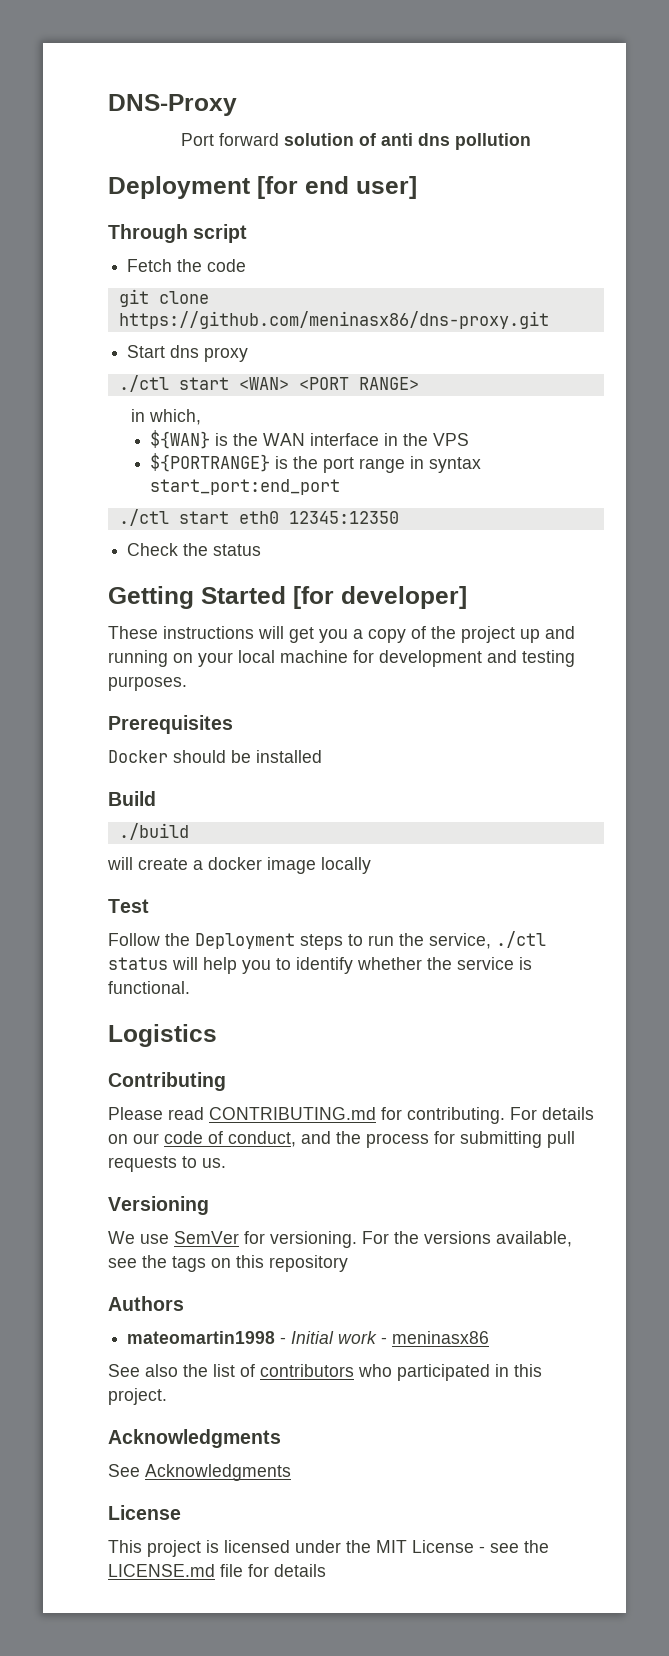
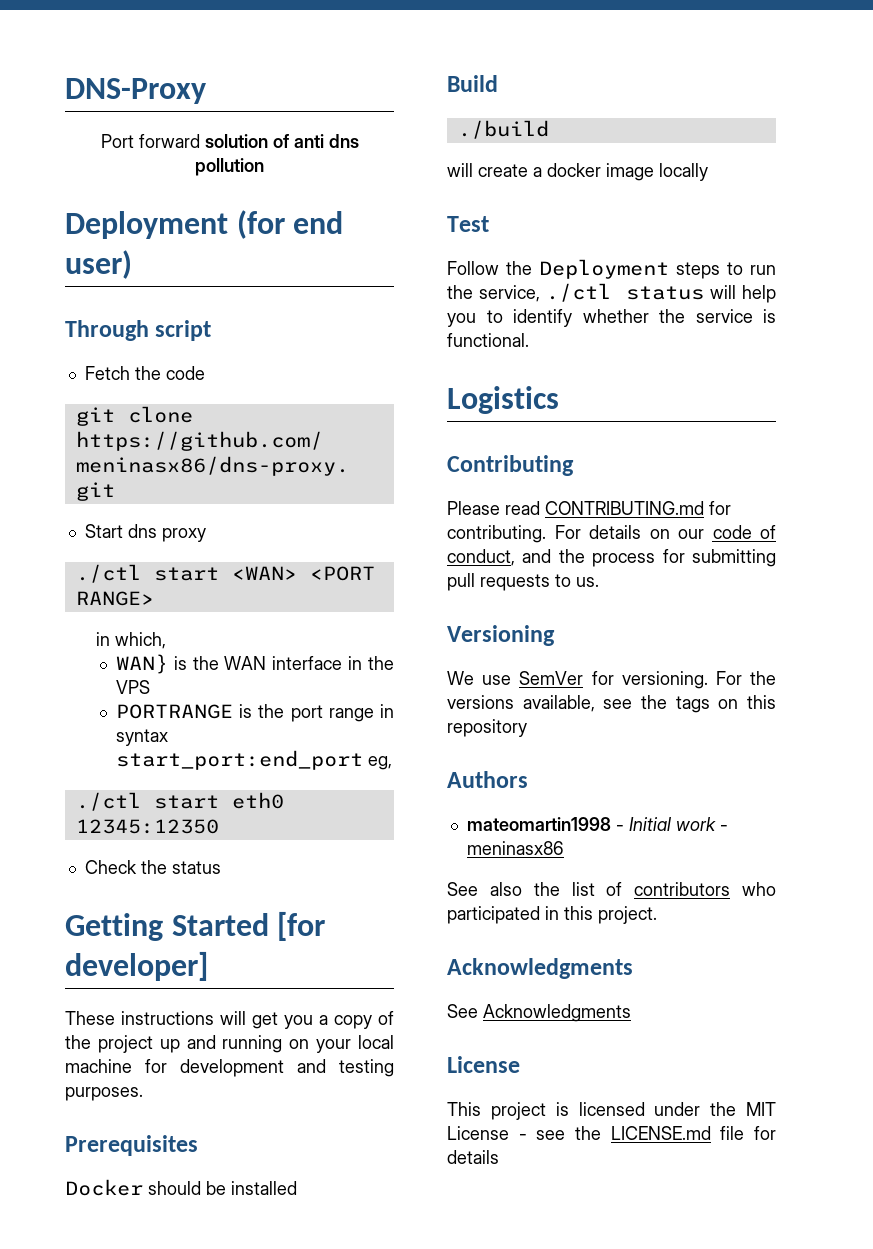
- Deployment [for end user]
+ Deployment (for end user)
- ${WAN} is the WAN interface in the VPS
+ WAN} is the WAN interface in the VPS
- ${PORTRANGE} is the port range in syntax start_port:end_port
+ PORTRANGE is the port range in syntax start_port:end_port eg,

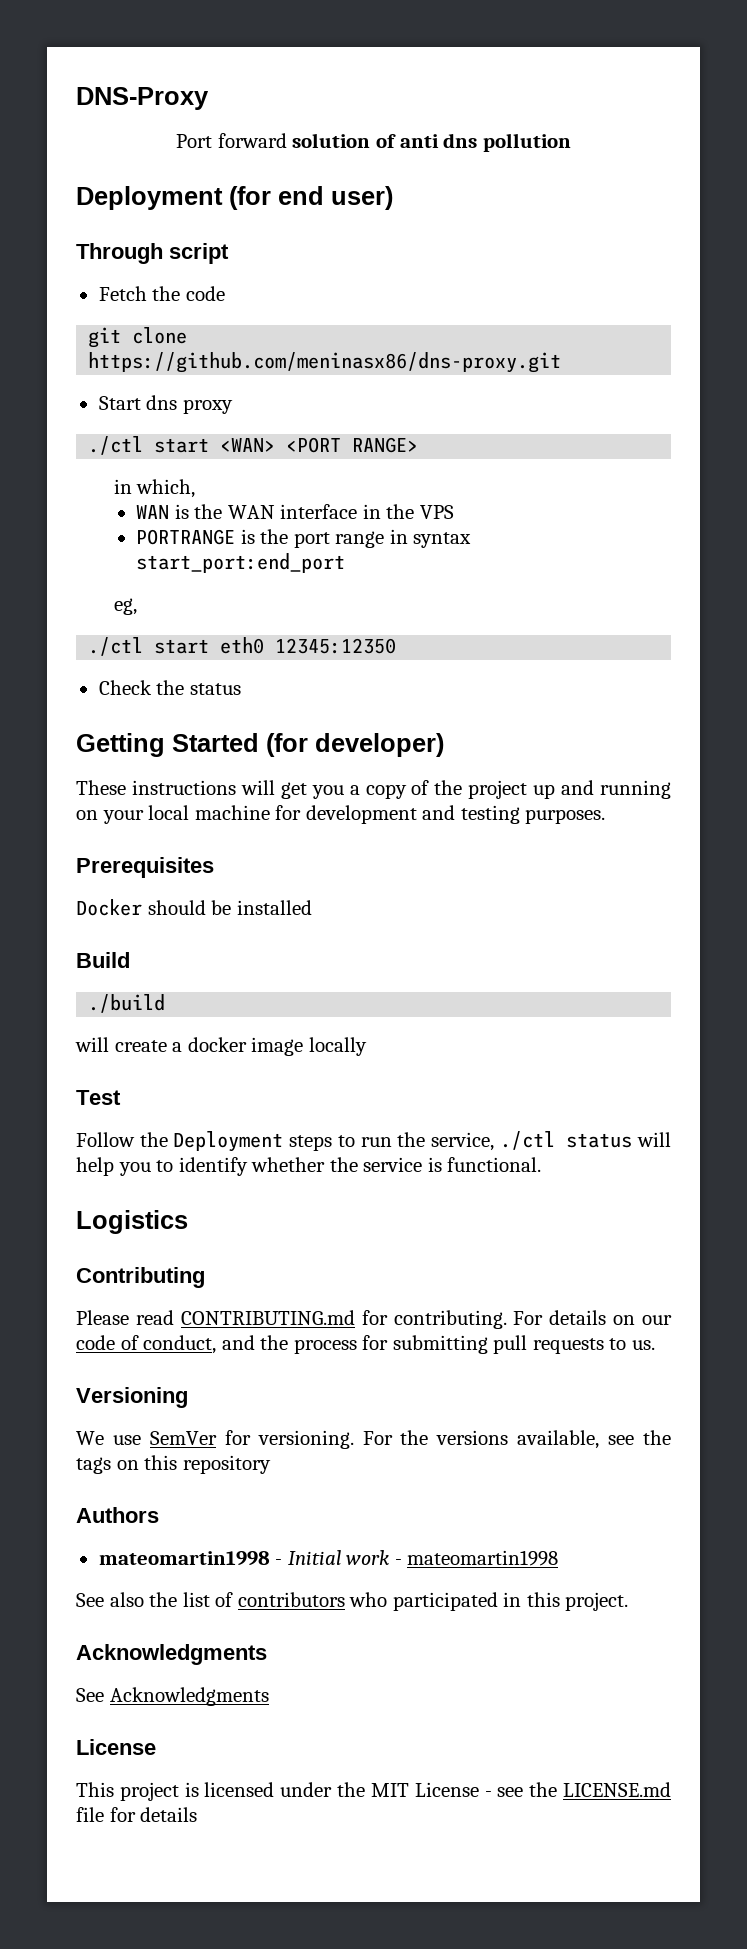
- WAN} is the WAN interface in the VPS
+ WAN is the WAN interface in the VPS
- PORTRANGE is the port range in syntax start_port:end_port eg,
+ PORTRANGE is the port range in syntax start_port:end_port
+ eg,
- Getting Started [for developer]
+ Getting Started (for developer)
- mateomartin1998 - Initial work - meninasx86
+ mateomartin1998 - Initial work - mateomartin1998

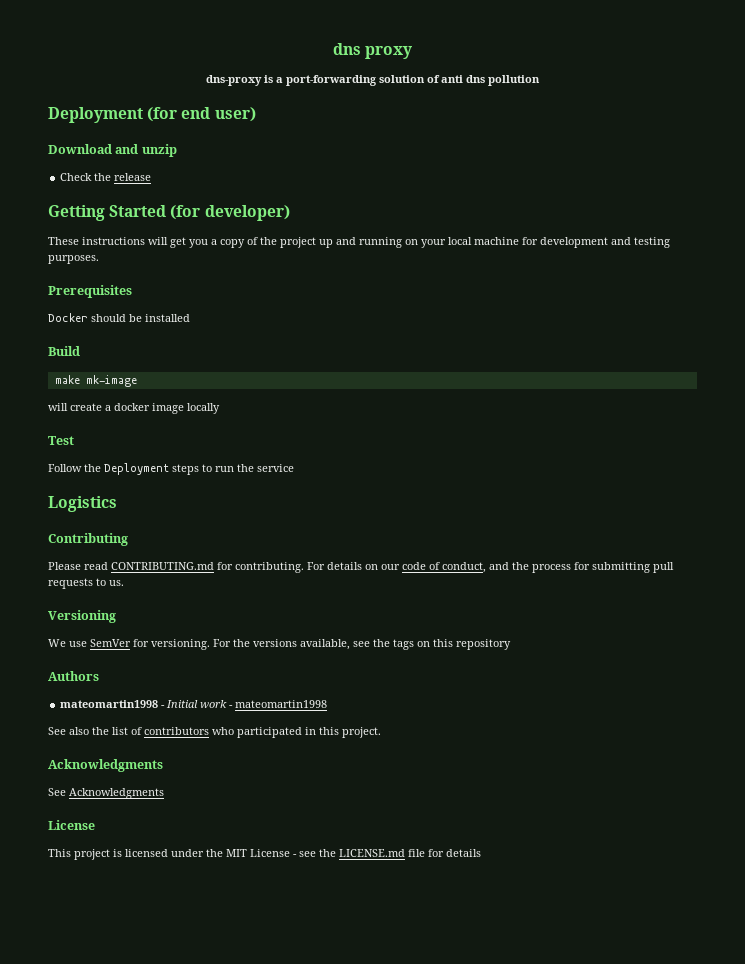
- DNS-Proxy
- Port forward solution of anti dns pollution
+ dns proxy
+ dns-proxy is a port-forwarding solution of anti dns pollution
- Through script
- Fetch the code
- git clone https://github.com/meninasx86/dns-proxy.git
- Start dns proxy
- ./ctl start <WAN> <PORT RANGE>
- in which,
- WAN is the WAN interface in the VPS
- PORTRANGE is the port range in syntax start_port:end_port
- eg,
- ./ctl start eth0 12345:12350
+ Download and unzip
- Check the status
+ Check the release
- ./build
+ make mk-image
- Follow the Deployment steps to run the service, ./ctl status will help you to identify whether the service is functional.
+ Follow the Deployment steps to run the service

